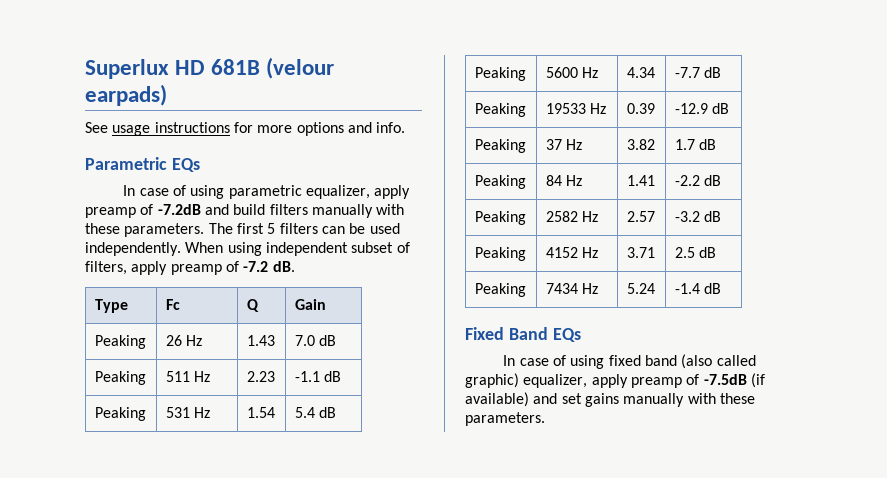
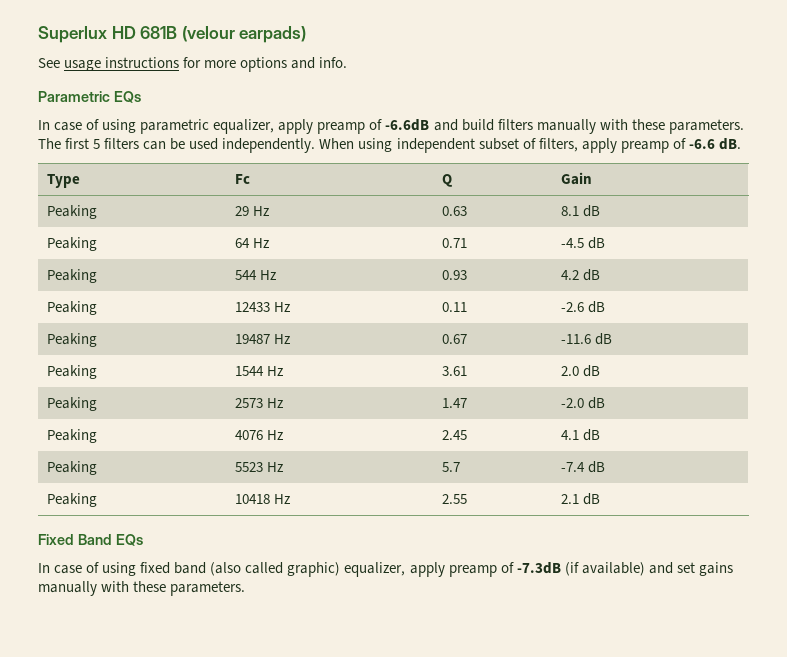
- In case of using parametric equalizer, apply preamp of -7.2dB and build filters manually with these parameters.
+ In case of using parametric equalizer, apply preamp of -6.6dB and build filters manually with these parameters.
- When using independent subset of filters, apply preamp of -7.2 dB.
+ When using independent subset of filters, apply preamp of -6.6 dB.
- Peaking | 26 Hz | 1.43 | 7.0 dB
- Peaking | 511 Hz | 2.23 | -1.1 dB
- Peaking | 531 Hz | 1.54 | 5.4 dB
- Peaking | 5600 Hz | 4.34 | -7.7 dB
- Peaking | 19533 Hz | 0.39 | -12.9 dB
- Peaking | 37 Hz | 3.82 | 1.7 dB
- Peaking | 84 Hz | 1.41 | -2.2 dB
- Peaking | 2582 Hz | 2.57 | -3.2 dB
- Peaking | 4152 Hz | 3.71 | 2.5 dB
- Peaking | 7434 Hz | 5.24 | -1.4 dB
+ Peaking | 29 Hz | 0.63 | 8.1 dB
+ Peaking | 64 Hz | 0.71 | -4.5 dB
+ Peaking | 544 Hz | 0.93 | 4.2 dB
+ Peaking | 12433 Hz | 0.11 | -2.6 dB
+ Peaking | 19487 Hz | 0.67 | -11.6 dB
+ Peaking | 1544 Hz | 3.61 | 2.0 dB
+ Peaking | 2573 Hz | 1.47 | -2.0 dB
+ Peaking | 4076 Hz | 2.45 | 4.1 dB
+ Peaking | 5523 Hz | 5.7 | -7.4 dB
+ Peaking | 10418 Hz | 2.55 | 2.1 dB
- In case of using fixed band (also called graphic) equalizer, apply preamp of -7.5dB (if available) and set gains manually with these parameters.
+ In case of using fixed band (also called graphic) equalizer, apply preamp of -7.3dB (if available) and set gains manually with these parameters.

